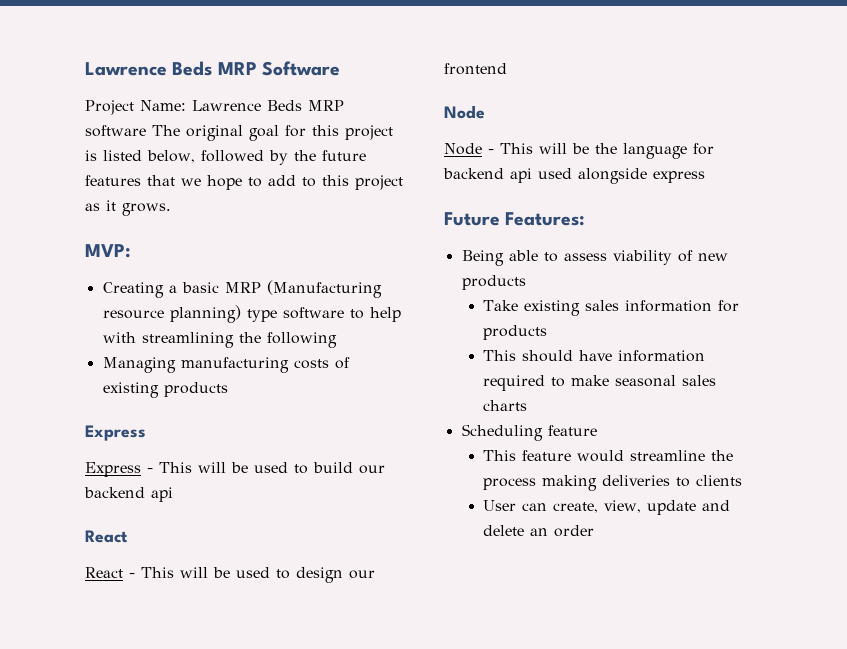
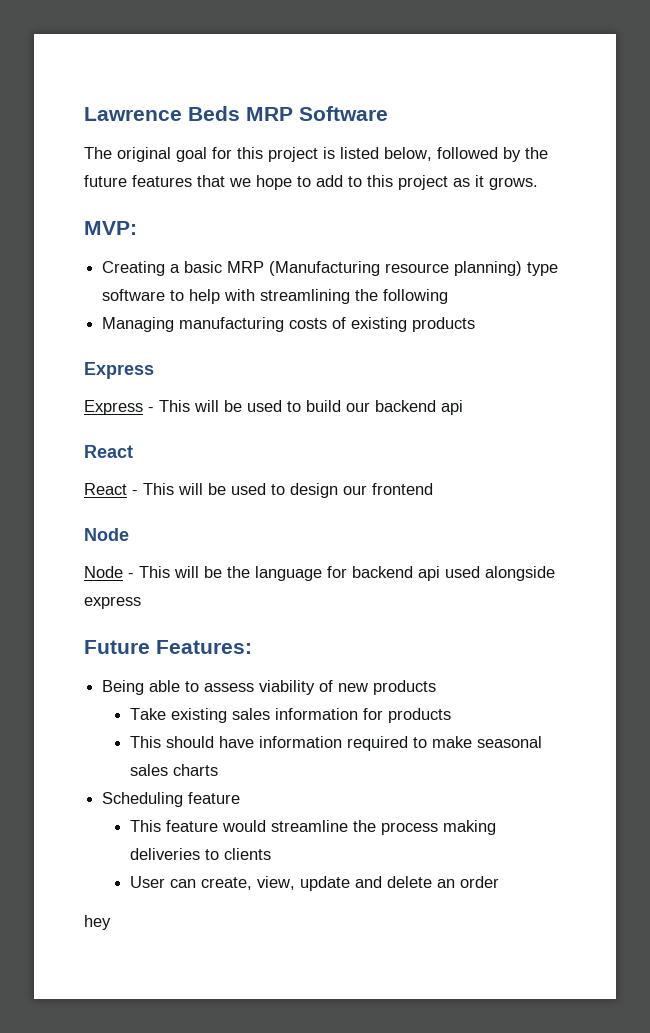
- Project Name: Lawrence Beds MRP software The original goal for this project is listed below, followed by the future features that we hope to add to this project as it grows.
+ The original goal for this project is listed below, followed by the future features that we hope to add to this project as it grows.
+ hey

